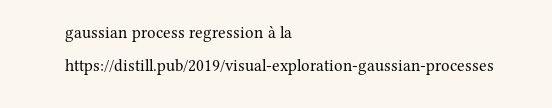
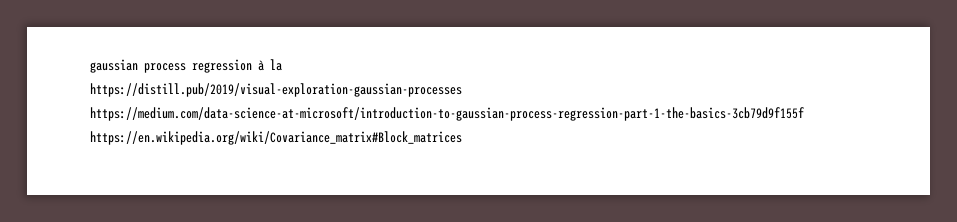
+ https://medium.com/data-science-at-microsoft/introduction-to-gaussian-process-regression-part-1-the-basics-3cb79d9f155f
+ https://en.wikipedia.org/wiki/Covariance_matrix#Block_matrices

